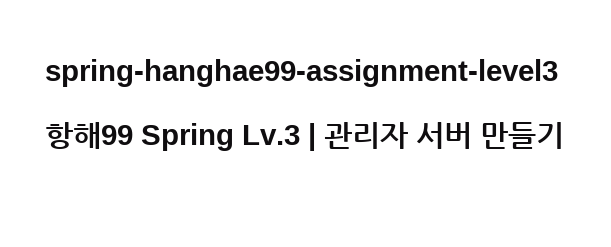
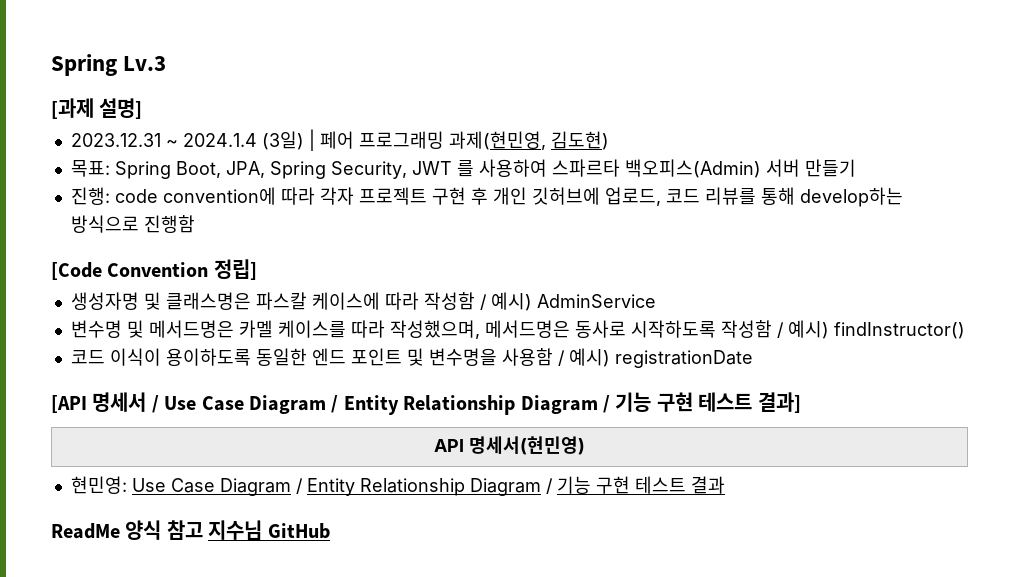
- spring-hanghae99-assignment-level3
- 항해99 Spring Lv.3 | 관리자 서버 만들기
+ Spring Lv.3
+ [과제 설명]
+ 2023.12.31 ~ 2024.1.4 (3일) | 페어 프로그래밍 과제(현민영, 김도현)
+ 목표: Spring Boot, JPA, Spring Security, JWT 를 사용하여 스파르타 백오피스(Admin) 서버 만들기
+ 진행: code convention에 따라 각자 프로젝트 구현 후 개인 깃허브에 업로드, 코드 리뷰를 통해 develop하는 방식으로 진행함
+ [Code Convention 정립]
+ 생성자명 및 클래스명은 파스칼 케이스에 따라 작성함 / 예시) AdminService
+ 변수명 및 메서드명은 카멜 케이스를 따라 작성했으며, 메서드명은 동사로 시작하도록 작성함 / 예시) findInstructor()
+ 코드 이식이 용이하도록 동일한 엔드 포인트 및 변수명을 사용함 / 예시) registrationDate
+ [API 명세서 / Use Case Diagram / Entity Relationship Diagram / 기능 구현 테스트 결과]
+ API 명세서(현민영)
+ 현민영: Use Case Diagram / Entity Relationship Diagram / 기능 구현 테스트 결과
+ ReadMe 양식 참고 지수님 GitHub

